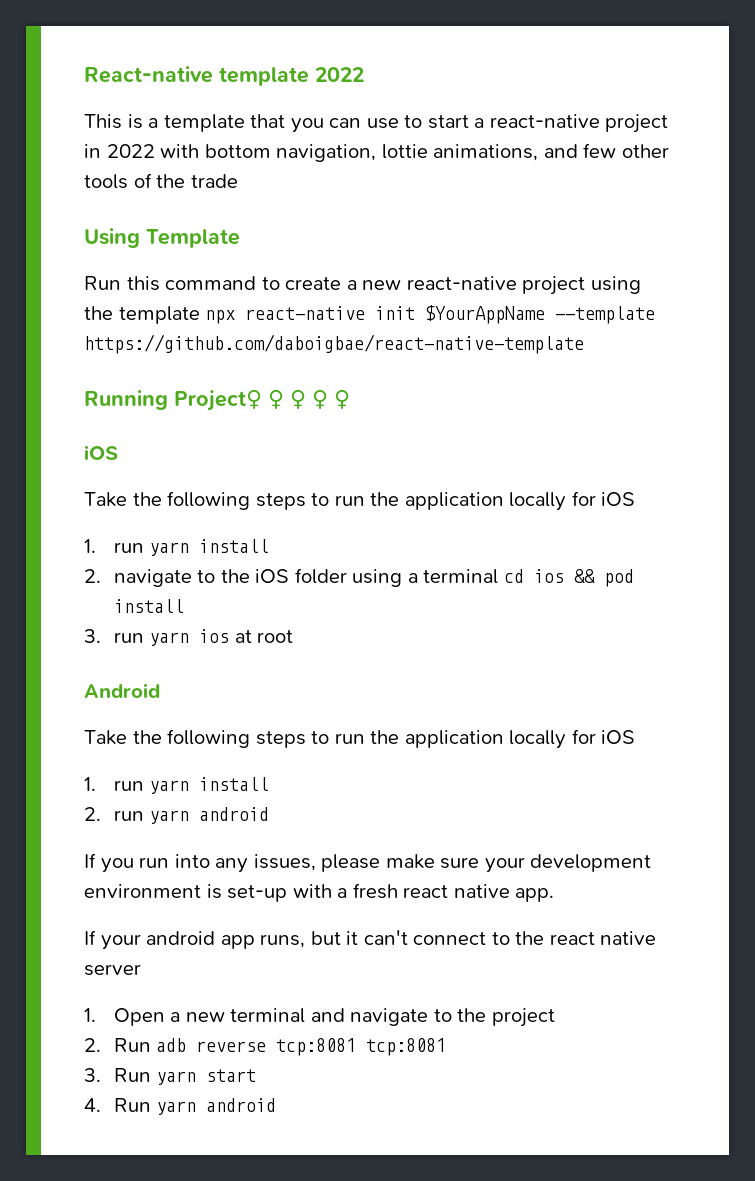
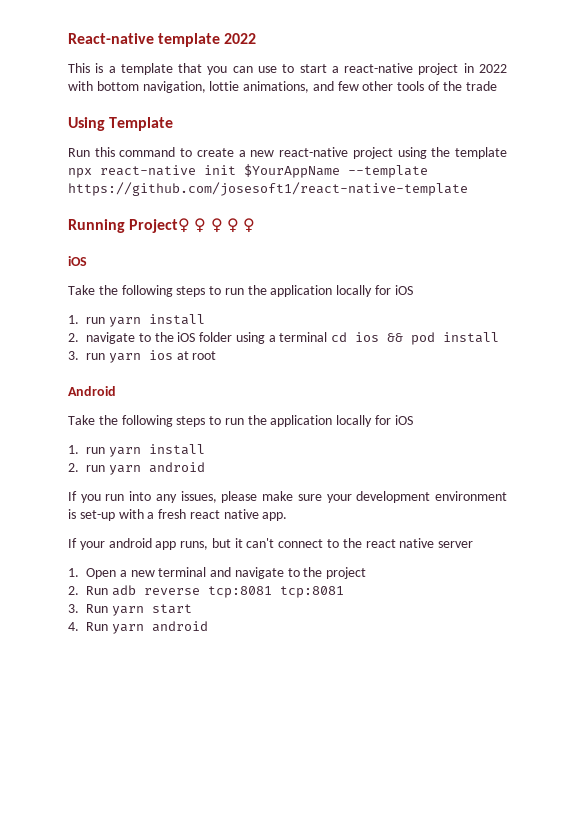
- Run this command to create a new react-native project using the template npx react-native init $YourAppName --template https://github.com/daboigbae/react-native-template
+ Run this command to create a new react-native project using the template npx react-native init $YourAppName --template https://github.com/josesoft1/react-native-template

